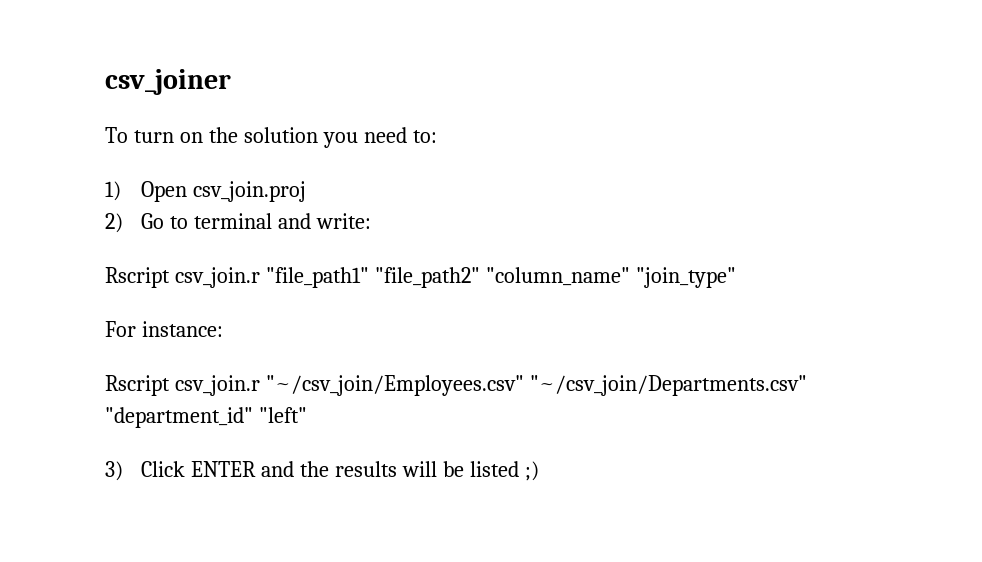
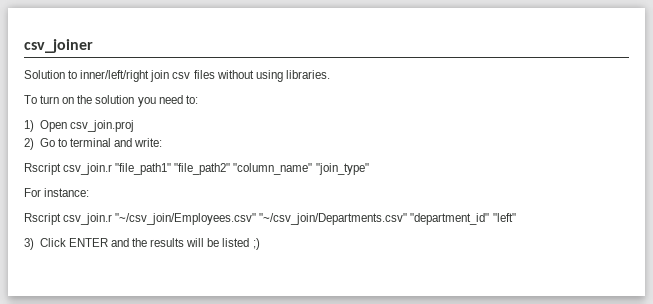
+ Solution to inner/left/right join csv files without using libraries.

